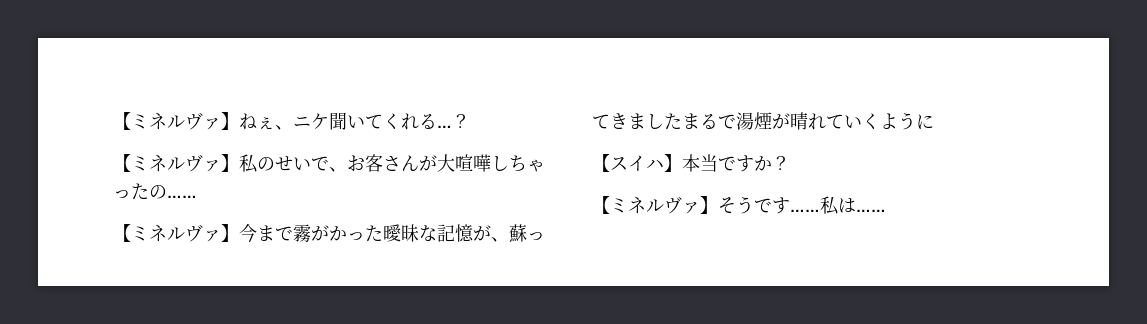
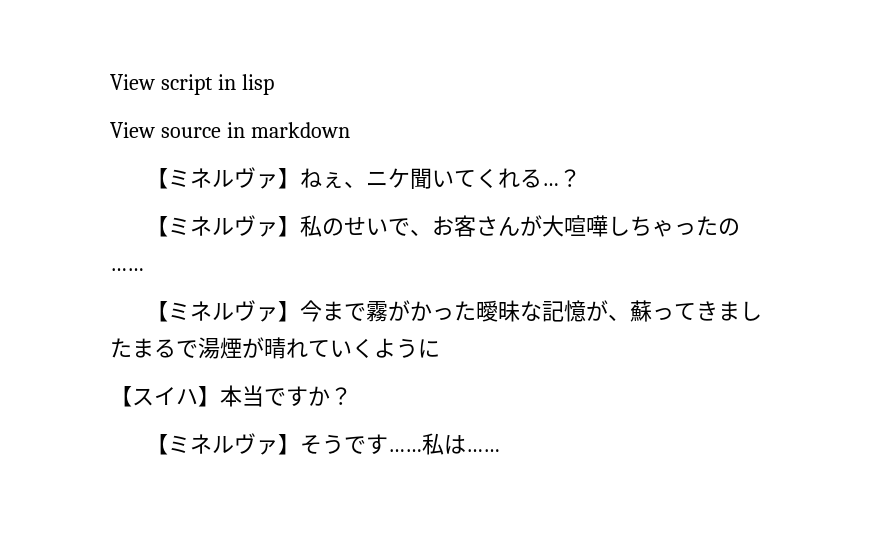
+ View script in lisp
+ View source in markdown

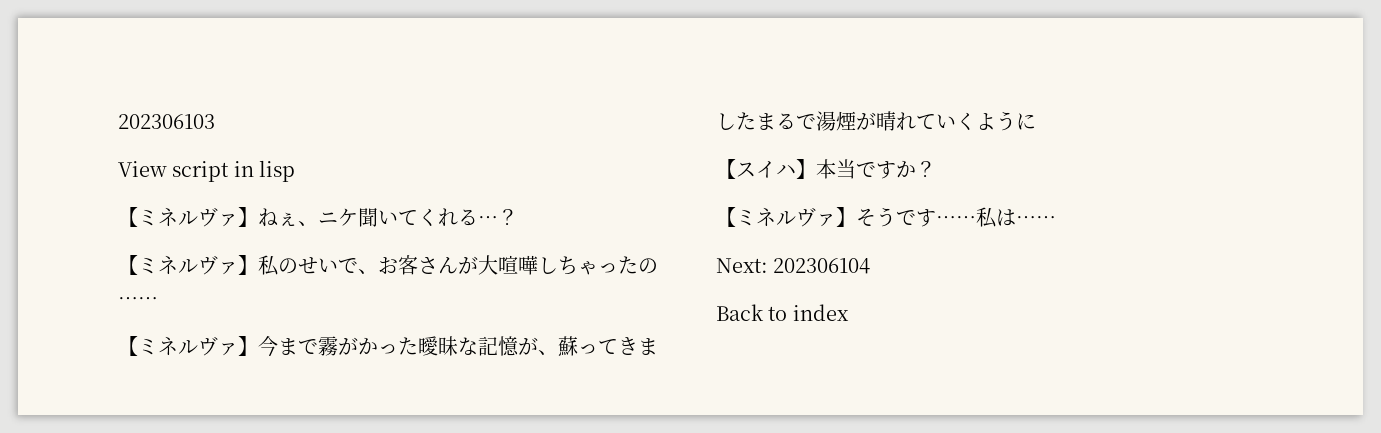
+ 202306103
- View source in markdown
+ Next: 202306104
+ Back to index

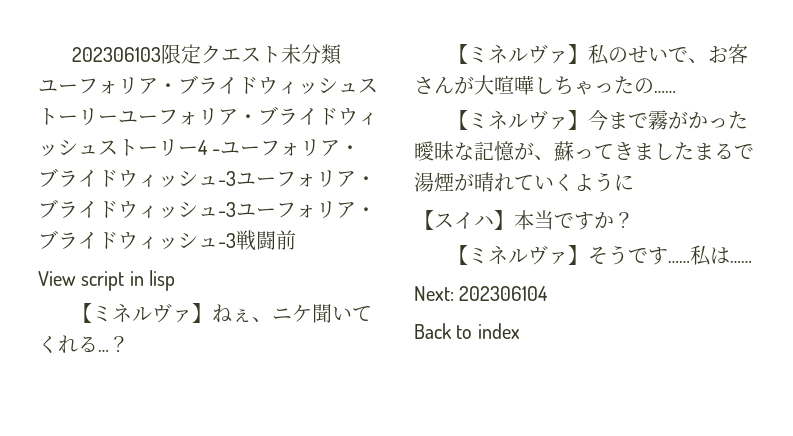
- 202306103
+ 202306103限定クエスト未分類ユーフォリア・ブライドウィッシュストーリーユーフォリア・ブライドウィッシュストーリー4 -ユーフォリア・ブライドウィッシュ-3ユーフォリア・ブライドウィッシュ-3ユーフォリア・ブライドウィッシュ-3戦闘前

